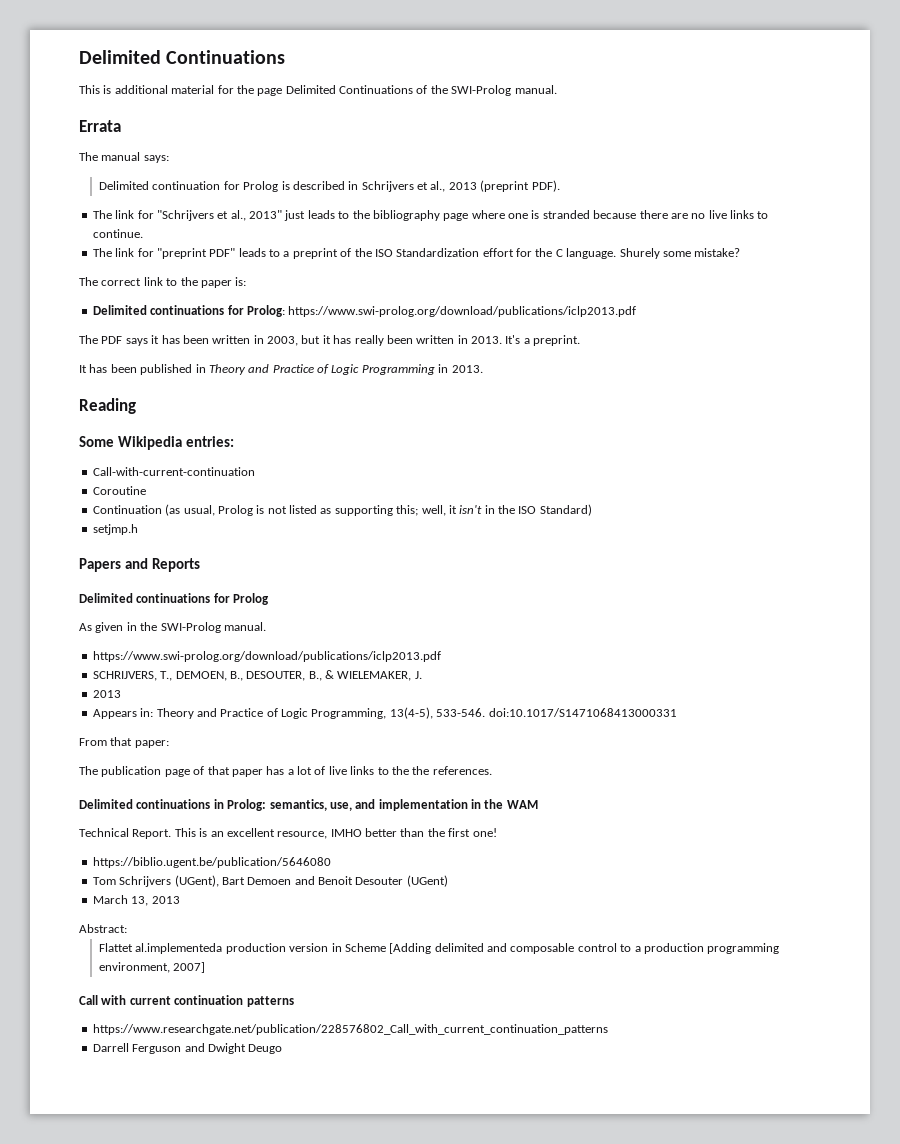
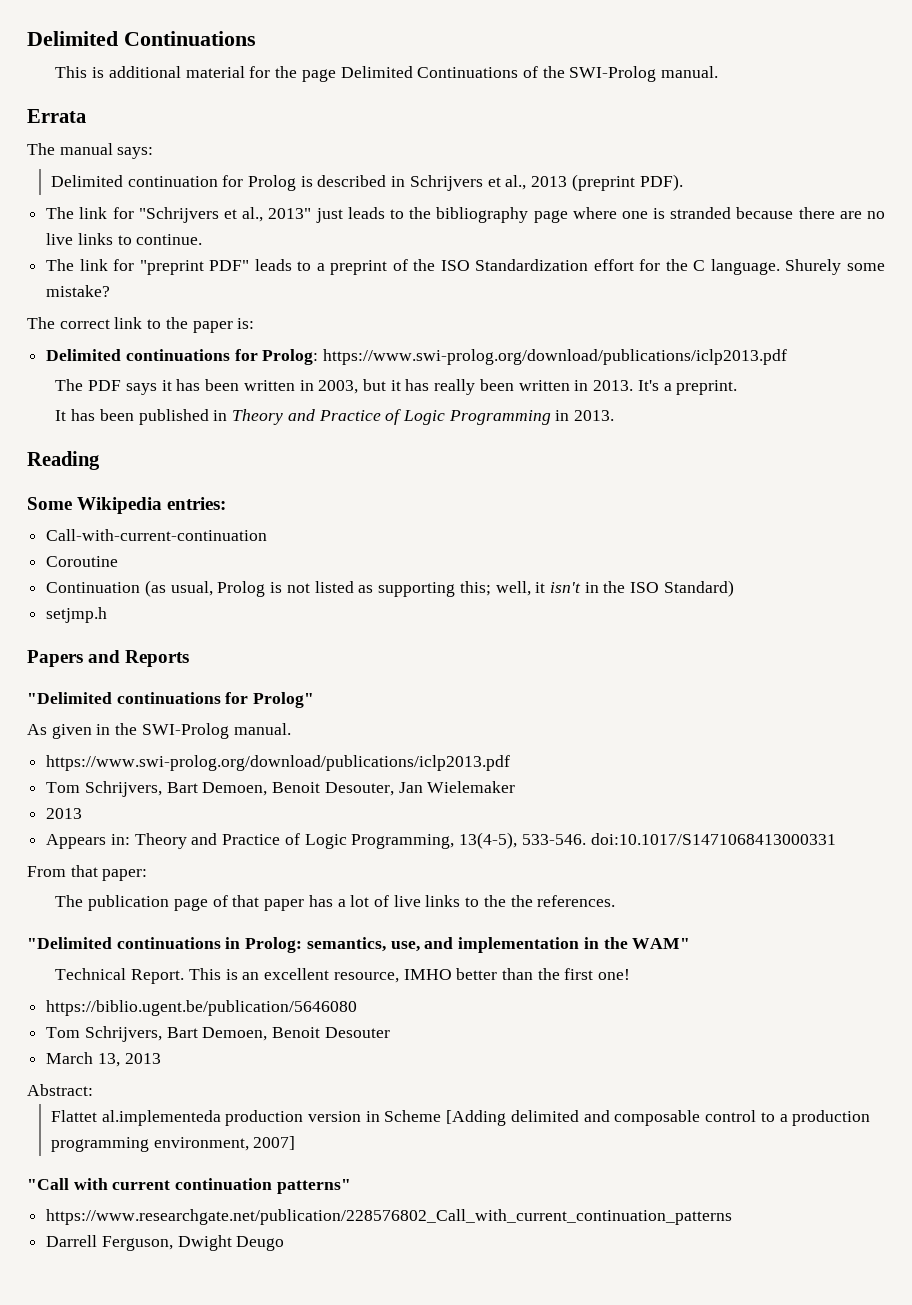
- Delimited continuations for Prolog
+ "Delimited continuations for Prolog"
- SCHRIJVERS, T., DEMOEN, B., DESOUTER, B., & WIELEMAKER, J.
+ Tom Schrijvers, Bart Demoen, Benoit Desouter, Jan Wielemaker
- Delimited continuations in Prolog: semantics, use, and implementation in the WAM
+ "Delimited continuations in Prolog: semantics, use, and implementation in the WAM"
- Tom Schrijvers (UGent), Bart Demoen and Benoit Desouter (UGent)
+ Tom Schrijvers, Bart Demoen, Benoit Desouter
- Call with current continuation patterns
+ "Call with current continuation patterns"
- Darrell Ferguson and Dwight Deugo
+ Darrell Ferguson, Dwight Deugo

